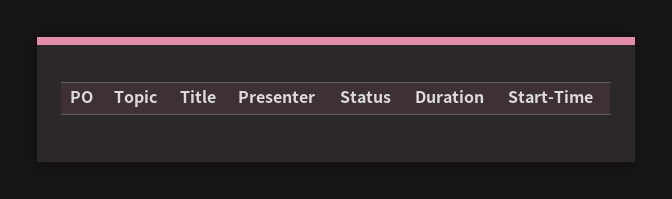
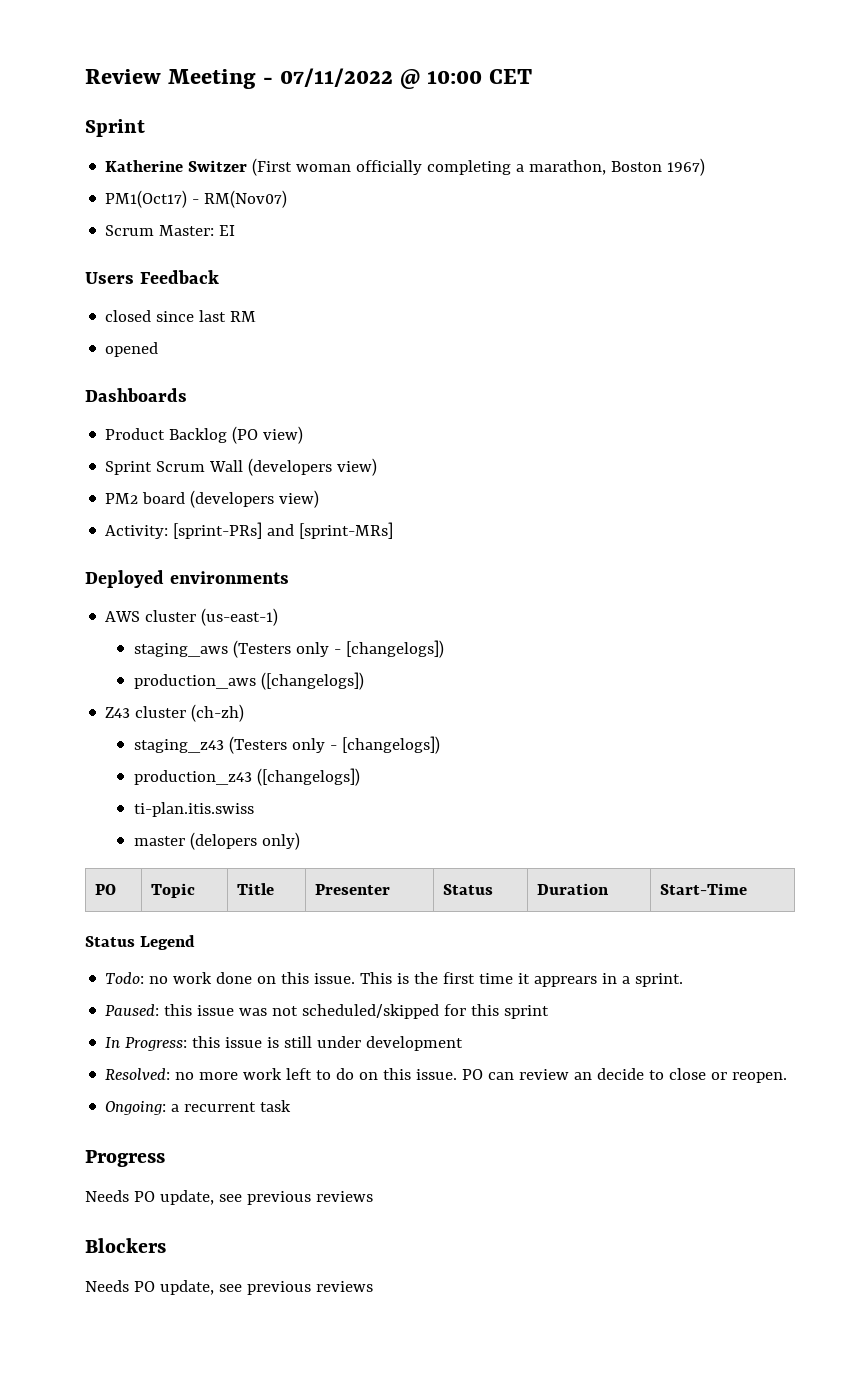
+ Review Meeting - 07/11/2022 @ 10:00 CET
+ Sprint
+ Katherine Switzer (First woman officially completing a marathon, Boston 1967)
+ PM1(Oct17) - RM(Nov07)
+ Scrum Master: EI
+ Users Feedback
+ closed since last RM
+ opened
+ Dashboards
+ Product Backlog (PO view)
+ Sprint Scrum Wall (developers view)
+ PM2 board (developers view)
+ Activity: [sprint-PRs] and [sprint-MRs]
+ Deployed environments
+ AWS cluster (us-east-1)
+ staging_aws (Testers only - [changelogs])
+ production_aws ([changelogs])
+ Z43 cluster (ch-zh)
+ staging_z43 (Testers only - [changelogs])
+ production_z43 ([changelogs])
+ ti-plan.itis.swiss
+ master (delopers only)
+ Status Legend
+ Todo: no work done on this issue. This is the first time it apprears in a sprint.
+ Paused: this issue was not scheduled/skipped for this sprint
+ In Progress: this issue is still under development
+ Resolved: no more work left to do on this issue. PO can review an decide to close or reopen.
+ Ongoing: a recurrent task
+ Progress
+ Needs PO update, see previous reviews
+ Blockers
+ Needs PO update, see previous reviews

